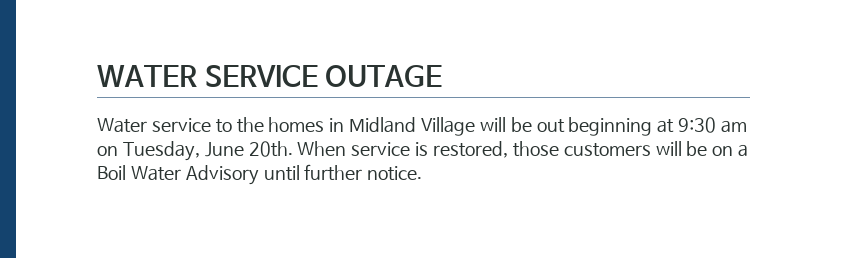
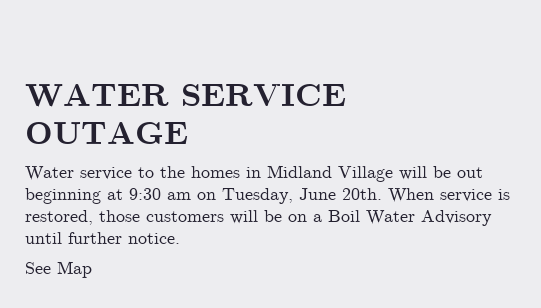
+ See Map

